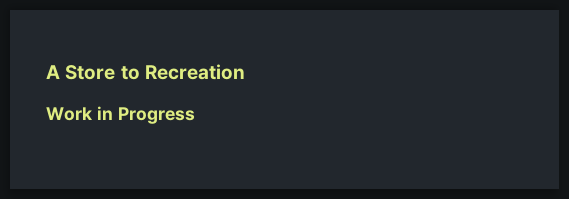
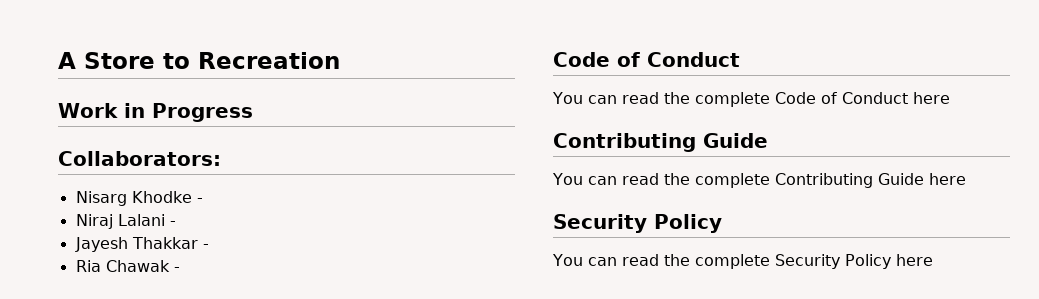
+ Collaborators:
+ Nisarg Khodke -
+ Niraj Lalani -
+ Jayesh Thakkar -
+ Ria Chawak -
+ Code of Conduct
+ You can read the complete Code of Conduct here
+ Contributing Guide
+ You can read the complete Contributing Guide here
+ Security Policy
+ You can read the complete Security Policy here

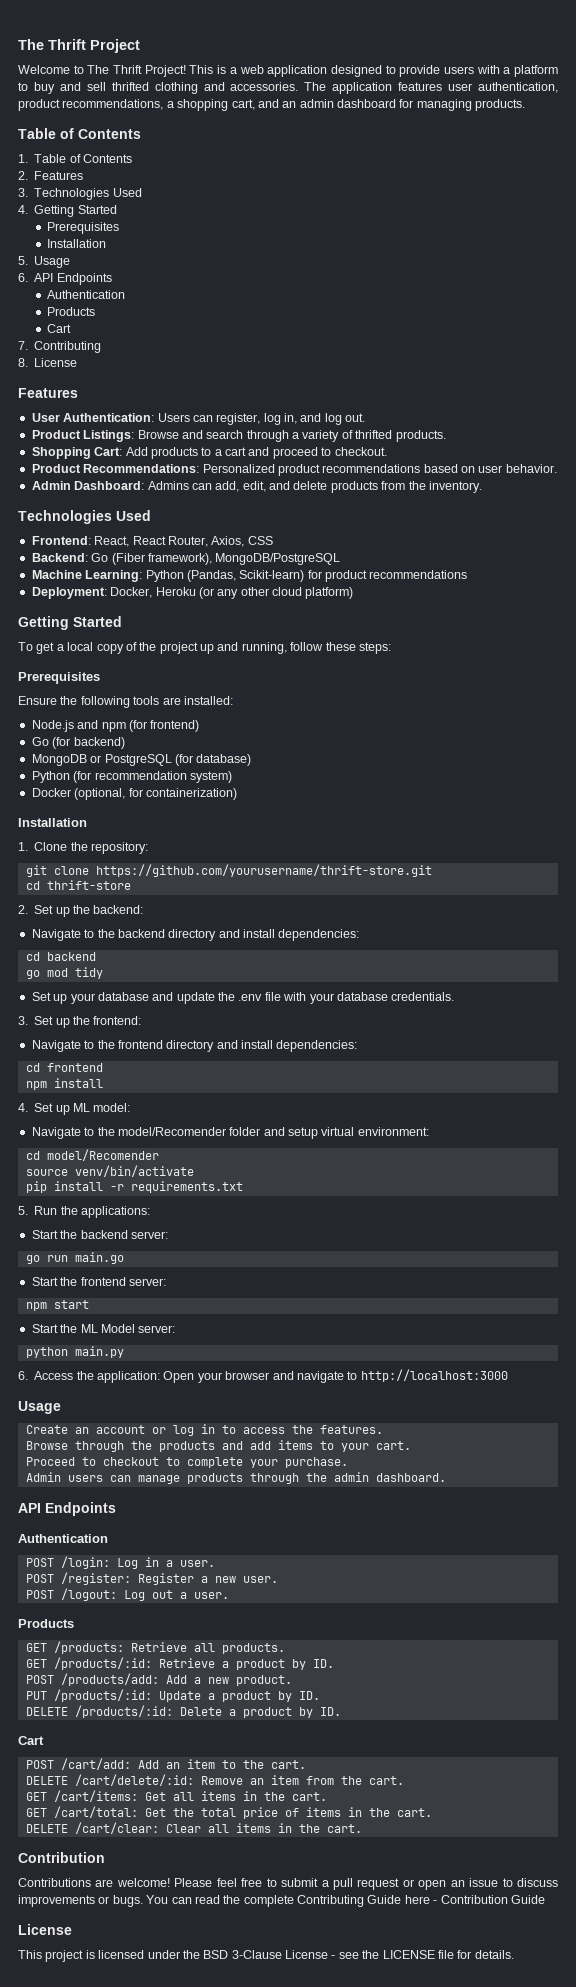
- A Store to Recreation
- Work in Progress
- Collaborators:
- Nisarg Khodke -
- Niraj Lalani -
- Jayesh Thakkar -
- Ria Chawak -
- Code of Conduct
- You can read the complete Code of Conduct here
- Contributing Guide
- You can read the complete Contributing Guide here
- Security Policy
- You can read the complete Security Policy here
+ The Thrift Project
+ Welcome to The Thrift Project! This is a web application designed to provide users with a platform to buy and sell thrifted clothing and accessories. The application features user authentication, product recommendations, a shopping cart, and an admin dashboard for managing products.
+ Table of Contents
+ 1. Table of Contents
+ 2. Features
+ 3. Technologies Used
+ 4. Getting Started
+ Prerequisites
+ Installation
+ 5. Usage
+ 6. API Endpoints
+ Authentication
+ Products
+ Cart
+ 7. Contributing
+ 8. License
+ Features
+ User Authentication: Users can register, log in, and log out.
+ Product Listings: Browse and search through a variety of thrifted products.
+ Shopping Cart: Add products to a cart and proceed to checkout.
+ Product Recommendations: Personalized product recommendations based on user behavior.
+ Admin Dashboard: Admins can add, edit, and delete products from the inventory.
+ Technologies Used
+ Frontend: React, React Router, Axios, CSS
+ Backend: Go (Fiber framework), MongoDB/PostgreSQL
+ Machine Learning: Python (Pandas, Scikit-learn) for product recommendations
+ Deployment: Docker, Heroku (or any other cloud platform)
+ Getting Started
+ To get a local copy of the project up and running, follow these steps:
+ Prerequisites
+ Ensure the following tools are installed:
+ Node.js and npm (for frontend)
+ Go (for backend)
+ MongoDB or PostgreSQL (for database)
+ Python (for recommendation system)
+ Docker (optional, for containerization)
+ Installation
+ 1. Clone the repository:
+ git clone https://github.com/yourusername/thrift-store.git
+ cd thrift-store
+ 2. Set up the backend:
+ Navigate to the backend directory and install dependencies:
+ cd backend
+ go mod tidy
+ Set up your database and update the .env file with your database credentials.
+ 3. Set up the frontend:
+ Navigate to the frontend directory and install dependencies:
+ cd frontend
+ npm install
+ 4. Set up ML model:
+ Navigate to the model/Recomender folder and setup virtual environment:
+ cd model/Recomender
+ source venv/bin/activate
+ pip install -r requirements.txt
+ 5. Run the applications:
+ Start the backend server:
+ go run main.go
+ Start the frontend server:
+ npm start
+ Start the ML Model server:
+ python main.py
+ 6. Access the application: Open your browser and navigate to http://localhost:3000
+ Usage
+ Create an account or log in to access the features.
+ Browse through the products and add items to your cart.
+ Proceed to checkout to complete your purchase.
+ Admin users can manage products through the admin dashboard.
+ API Endpoints
+ Authentication
+ POST /login: Log in a user.
+ POST /register: Register a new user.
+ POST /logout: Log out a user.
+ Products
+ GET /products: Retrieve all products.
+ GET /products/:id: Retrieve a product by ID.
+ POST /products/add: Add a new product.
+ PUT /products/:id: Update a product by ID.
+ DELETE /products/:id: Delete a product by ID.
+ Cart
+ POST /cart/add: Add an item to the cart.
+ DELETE /cart/delete/:id: Remove an item from the cart.
+ GET /cart/items: Get all items in the cart.
+ GET /cart/total: Get the total price of items in the cart.
+ DELETE /cart/clear: Clear all items in the cart.
+ Contribution
+ Contributions are welcome! Please feel free to submit a pull request or open an issue to discuss improvements or bugs. You can read the complete Contributing Guide here - Contribution Guide
+ License
+ This project is licensed under the BSD 3-Clause License - see the LICENSE file for details.

